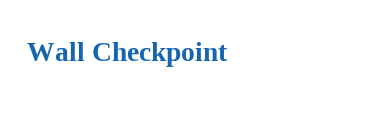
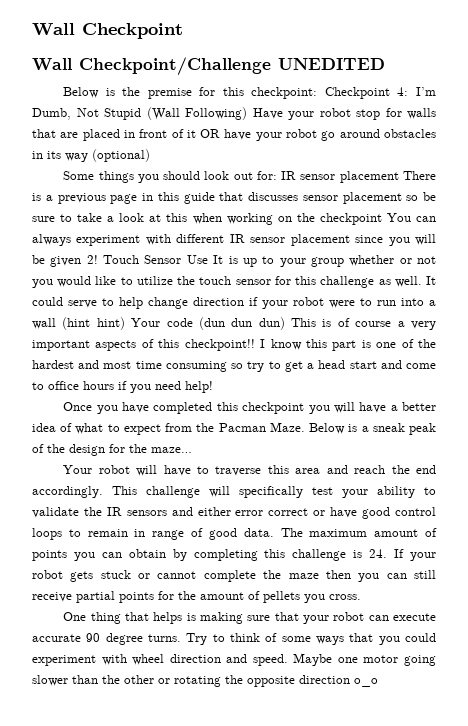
+ Wall Checkpoint/Challenge UNEDITED
+ Below is the premise for this checkpoint: Checkpoint 4: I’m Dumb, Not Stupid (Wall Following) Have your robot stop for walls that are placed in front of it OR have your robot go around obstacles in its way (optional)
+ Some things you should look out for: IR sensor placement There is a previous page in this guide that discusses sensor placement so be sure to take a look at this when working on the checkpoint You can always experiment with different IR sensor placement since you will be given 2! Touch Sensor Use It is up to your group whether or not you would like to utilize the touch sensor for this challenge as well. It could serve to help change direction if your robot were to run into a wall (hint hint) Your code (dun dun dun) This is of course a very important aspects of this checkpoint!! I know this part is one of the hardest and most time consuming so try to get a head start and come to office hours if you need help!
+ Once you have completed this checkpoint you will have a better idea of what to expect from the Pacman Maze. Below is a sneak peak of the design for the maze…
+ Your robot will have to traverse this area and reach the end accordingly. This challenge will specifically test your ability to validate the IR sensors and either error correct or have good control loops to remain in range of good data. The maximum amount of points you can obtain by completing this challenge is 24. If your robot gets stuck or cannot complete the maze then you can still receive partial points for the amount of pellets you cross.
+ One thing that helps is making sure that your robot can execute accurate 90 degree turns. Try to think of some ways that you could experiment with wheel direction and speed. Maybe one motor going slower than the other or rotating the opposite direction o_o

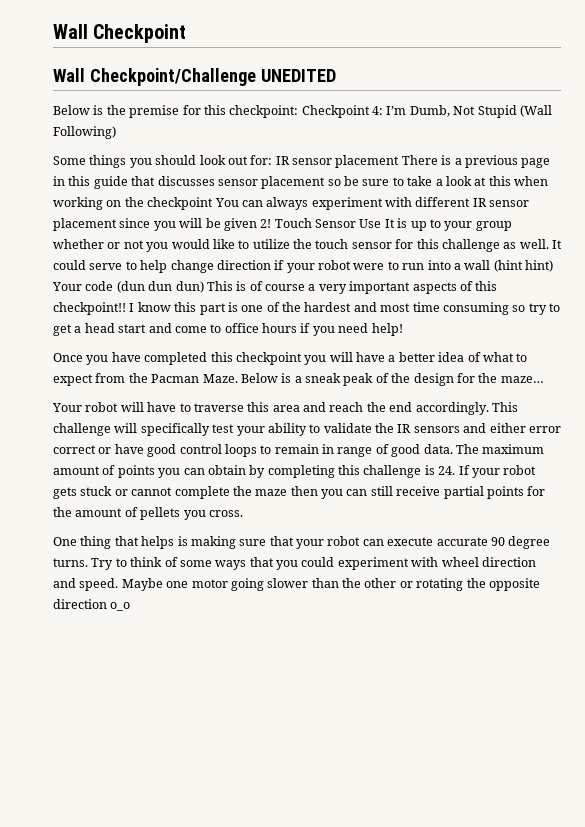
- Below is the premise for this checkpoint: Checkpoint 4: I’m Dumb, Not Stupid (Wall Following) Have your robot stop for walls that are placed in front of it OR have your robot go around obstacles in its way (optional)
+ Below is the premise for this checkpoint: Checkpoint 4: I’m Dumb, Not Stupid (Wall Following)

